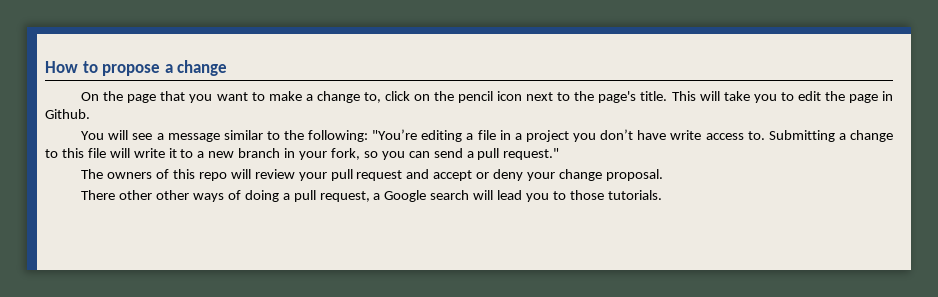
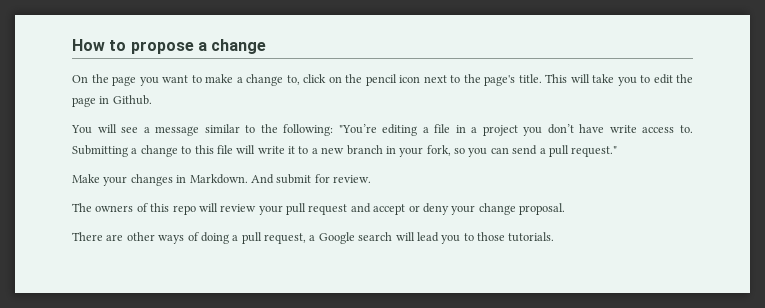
- On the page that you want to make a change to, click on the pencil icon next to the page's title.
+ On the page you want to make a change to, click on the pencil icon next to the page's title.
+ Make your changes in Markdown. And submit for review.
- There other other ways of doing a pull request, a Google search will lead you to those tutorials.
+ There are other ways of doing a pull request, a Google search will lead you to those tutorials.

